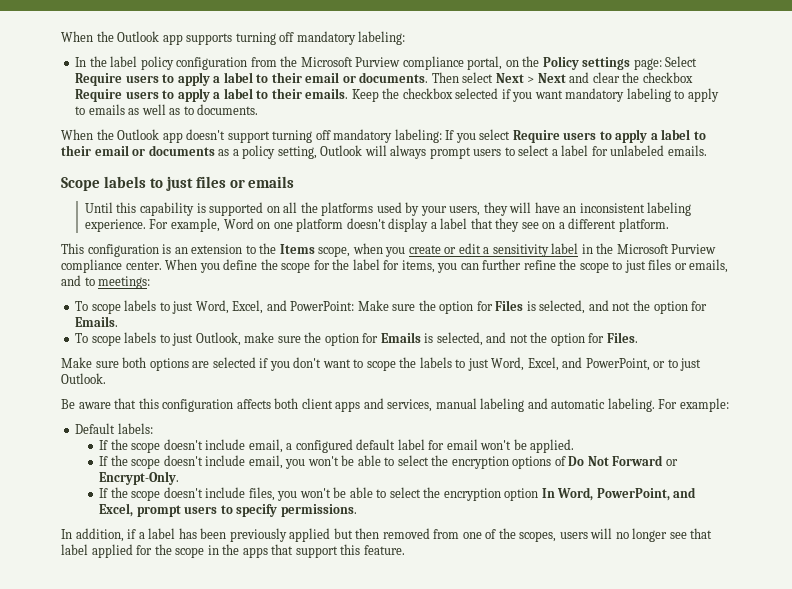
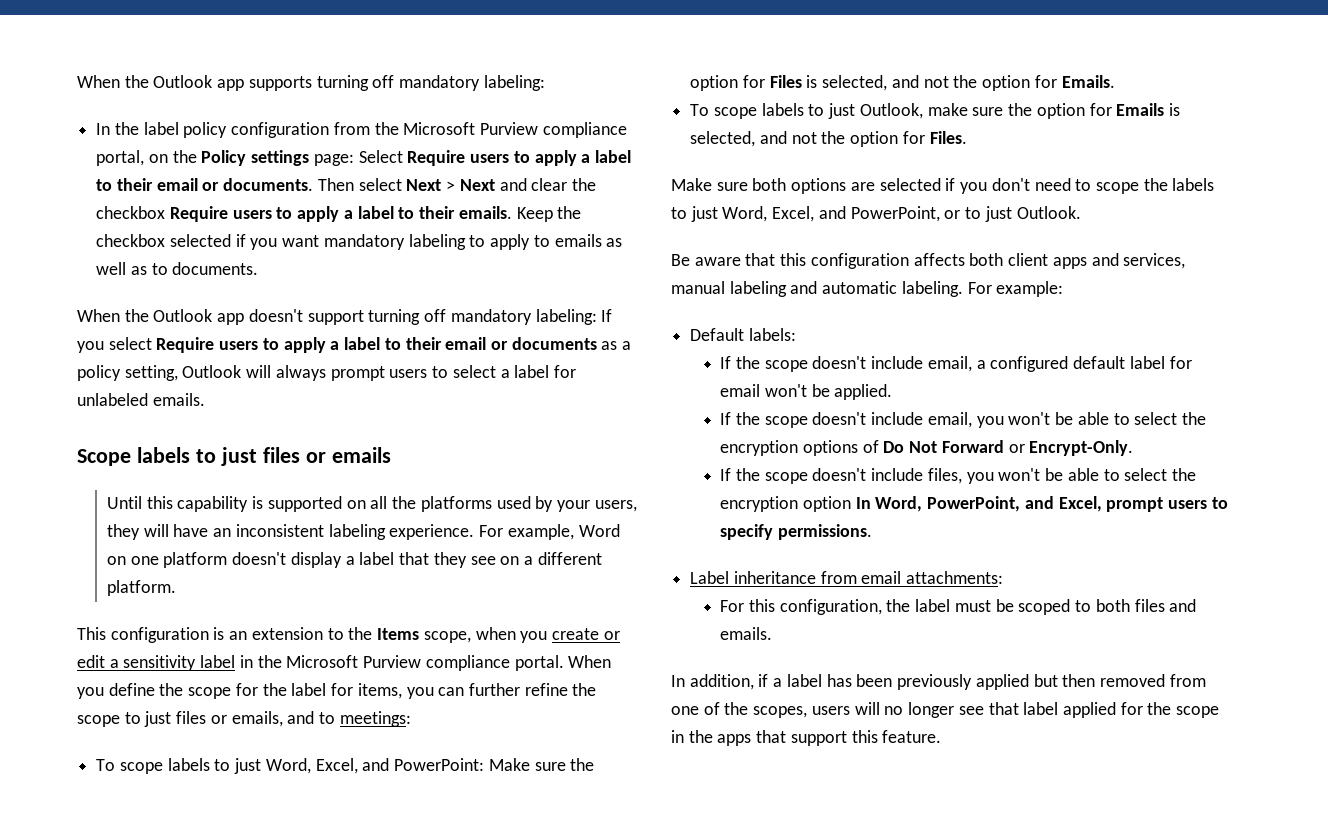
- This configuration is an extension to the Items scope, when you create or edit a sensitivity label in the Microsoft Purview compliance center.
+ This configuration is an extension to the Items scope, when you create or edit a sensitivity label in the Microsoft Purview compliance portal.
- Make sure both options are selected if you don't want to scope the labels to just Word, Excel, and PowerPoint, or to just Outlook.
+ Make sure both options are selected if you don't need to scope the labels to just Word, Excel, and PowerPoint, or to just Outlook.
+ Label inheritance from email attachments:
+ For this configuration, the label must be scoped to both files and emails.

